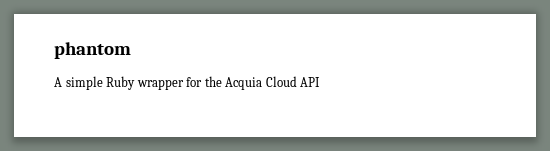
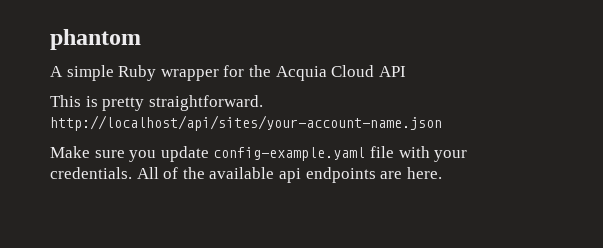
+ This is pretty straightforward. http://localhost/api/sites/your-account-name.json
+ Make sure you update config-example.yaml file with your credentials. All of the available api endpoints are here.

